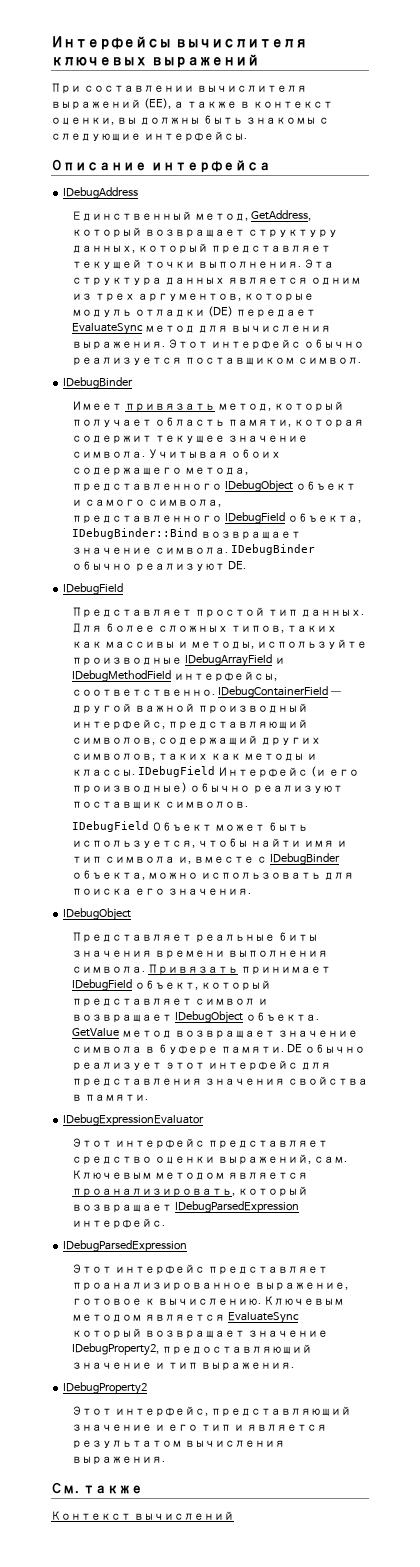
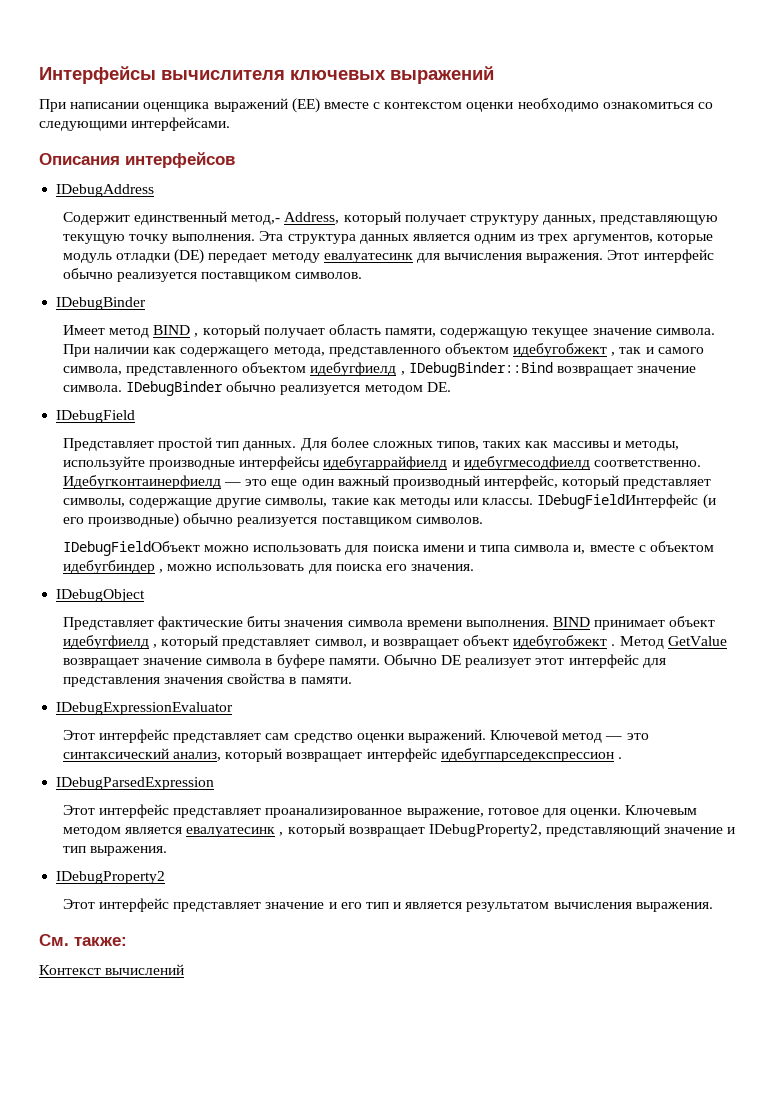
- При составлении вычислителя выражений (EE), а также в контекст оценки, вы должны быть знакомы с следующие интерфейсы.
- Описание интерфейса
+ При написании оценщика выражений (EE) вместе с контекстом оценки необходимо ознакомиться со следующими интерфейсами.
+ Описания интерфейсов
  IDebugAddress
- Единственный метод, GetAddress, который возвращает структуру данных, который представляет текущей точки выполнения.
+ Содержит единственный метод,- Address, который получает структуру данных, представляющую текущую точку выполнения.
- Эта структура данных является одним из трех аргументов, которые модуль отладки (DE) передает EvaluateSync метод для вычисления выражения.
+ Эта структура данных является одним из трех аргументов, которые модуль отладки (DE) передает методу евалуатесинк для вычисления выражения.
- Этот интерфейс обычно реализуется поставщиком символ.
+ Этот интерфейс обычно реализуется поставщиком символов.
- Имеет привязать метод, который получает область памяти, которая содержит текущее значение символа.
+ Имеет метод BIND , который получает область памяти, содержащую текущее значение символа.
- Учитывая обоих содержащего метода, представленного IDebugObject объект и самого символа, представленного IDebugField объекта, IDebugBinder::Bind возвращает значение символа.
+ При наличии как содержащего метода, представленного объектом идебугобжект , так и самого символа, представленного объектом идебугфиелд , IDebugBinder::Bind возвращает значение символа.
- IDebugBinder обычно реализуют DE.
+ IDebugBinder обычно реализуется методом DE.
- Для более сложных типов, таких как массивы и методы, используйте производные IDebugArrayField и IDebugMethodField интерфейсы, соответственно. IDebugContainerField — другой важной производный интерфейс, представляющий символов, содержащий других символов, таких как методы и классы. IDebugField Интерфейс (и его производные) обычно реализуют поставщик символов.
- IDebugField Объект может быть используется, чтобы найти имя и тип символа и, вместе с IDebugBinder объекта, можно использовать для поиска его значения.
+ Для более сложных типов, таких как массивы и методы, используйте производные интерфейсы идебугаррайфиелд и идебугмесодфиелд соответственно. Идебугконтаинерфиелд — это еще один важный производный интерфейс, который представляет символы, содержащие другие символы, такие как методы или классы. IDebugFieldИнтерфейс (и его производные) обычно реализуется поставщиком символов.
+ IDebugFieldОбъект можно использовать для поиска имени и типа символа и, вместе с объектом идебугбиндер , можно использовать для поиска его значения.
- Представляет реальные биты значения времени выполнения символа. Привязать принимает IDebugField объект, который представляет символ и возвращает IDebugObject объекта. GetValue метод возвращает значение символа в буфере памяти.
+ Представляет фактические биты значения символа времени выполнения. BIND принимает объект идебугфиелд , который представляет символ, и возвращает объект идебугобжект . Метод GetValue возвращает значение символа в буфере памяти.
- DE обычно реализует этот интерфейс для представления значения свойства в памяти.
+ Обычно DE реализует этот интерфейс для представления значения свойства в памяти.
- Этот интерфейс представляет средство оценки выражений, сам. Ключевым методом является проанализировать, который возвращает IDebugParsedExpression интерфейс.
+ Этот интерфейс представляет сам средство оценки выражений. Ключевой метод — это синтаксический анализ, который возвращает интерфейс идебугпарседекспрессион .
- Этот интерфейс представляет проанализированное выражение, готовое к вычислению. Ключевым методом является EvaluateSync который возвращает значение IDebugProperty2, предоставляющий значение и тип выражения.
+ Этот интерфейс представляет проанализированное выражение, готовое для оценки. Ключевым методом является евалуатесинк , который возвращает IDebugProperty2, представляющий значение и тип выражения.
- Этот интерфейс, представляющий значение и его тип и является результатом вычисления выражения.
+ Этот интерфейс представляет значение и его тип и является результатом вычисления выражения.
- См. также
+ См. также:

